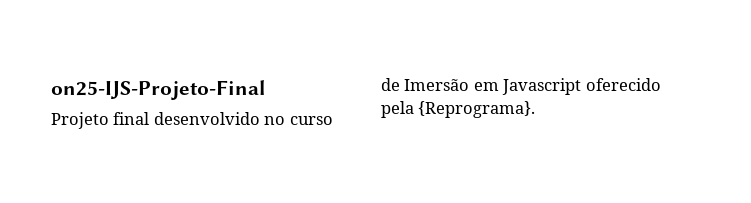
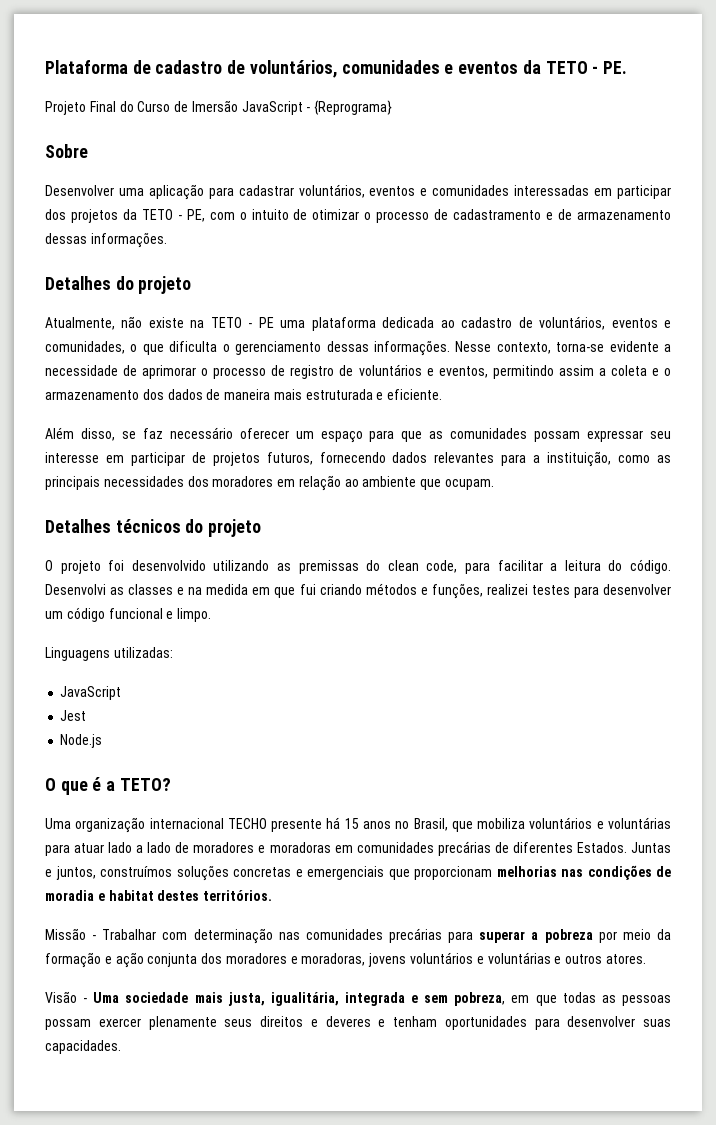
- on25-IJS-Projeto-Final
- Projeto final desenvolvido no curso de Imersão em Javascript oferecido pela {Reprograma}.
+ Plataforma de cadastro de voluntários, comunidades e eventos da TETO - PE.
+ Projeto Final do Curso de Imersão JavaScript - {Reprograma}
+ Sobre
+ Desenvolver uma aplicação para cadastrar voluntários, eventos e comunidades interessadas em participar dos projetos da TETO - PE, com o intuito de otimizar o processo de cadastramento e de armazenamento dessas informações.
+ Detalhes do projeto
+ Atualmente, não existe na TETO - PE uma plataforma dedicada ao cadastro de voluntários, eventos e comunidades, o que dificulta o gerenciamento dessas informações. Nesse contexto, torna-se evidente a necessidade de aprimorar o processo de registro de voluntários e eventos, permitindo assim a coleta e o armazenamento dos dados de maneira mais estruturada e eficiente.
+ Além disso, se faz necessário oferecer um espaço para que as comunidades possam expressar seu interesse em participar de projetos futuros, fornecendo dados relevantes para a instituição, como as principais necessidades dos moradores em relação ao ambiente que ocupam.
+ Detalhes técnicos do projeto
+ O projeto foi desenvolvido utilizando as premissas do clean code, para facilitar a leitura do código. Desenvolvi as classes e na medida em que fui criando métodos e funções, realizei testes para desenvolver um código funcional e limpo.
+ Linguagens utilizadas:
+ JavaScript
+ Jest
+ Node.js
+ O que é a TETO?
+ Uma organização internacional TECHO presente há 15 anos no Brasil, que mobiliza voluntários e voluntárias para atuar lado a lado de moradores e moradoras em comunidades precárias de diferentes Estados. Juntas e juntos, construímos soluções concretas e emergenciais que proporcionam melhorias nas condições de moradia e habitat destes territórios.
+ Missão - Trabalhar com determinação nas comunidades precárias para superar a pobreza por meio da formação e ação conjunta dos moradores e moradoras, jovens voluntários e voluntárias e outros atores.
+ Visão - Uma sociedade mais justa, igualitária, integrada e sem pobreza, em que todas as pessoas possam exercer plenamente seus direitos e deveres e tenham oportunidades para desenvolver suas capacidades.

